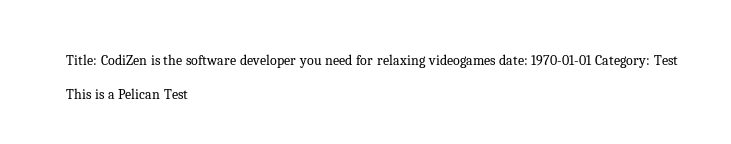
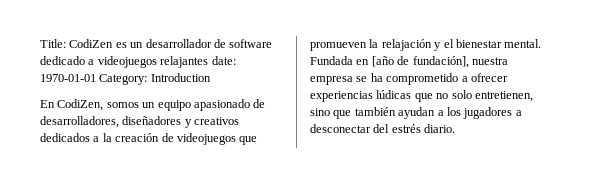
- Title: CodiZen is the software developer you need for relaxing videogames date: 1970-01-01 Category: Test
- This is a Pelican Test
+ Title: CodiZen es un desarrollador de software dedicado a videojuegos relajantes date: 1970-01-01 Category: Introduction
+ En CodiZen, somos un equipo apasionado de desarrolladores, diseñadores y creativos dedicados a la creación de videojuegos que promueven la relajación y el bienestar mental. Fundada en [año de fundación], nuestra empresa se ha comprometido a ofrecer experiencias lúdicas que no solo entretienen, sino que también ayudan a los jugadores a desconectar del estrés diario.

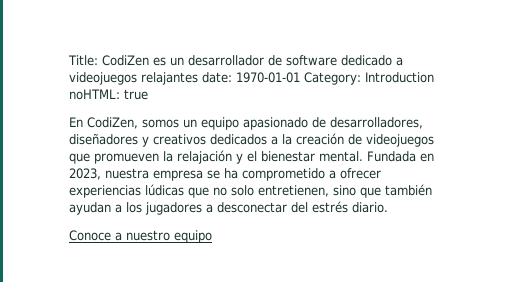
- Title: CodiZen es un desarrollador de software dedicado a videojuegos relajantes date: 1970-01-01 Category: Introduction
+ Title: CodiZen es un desarrollador de software dedicado a videojuegos relajantes date: 1970-01-01 Category: Introduction noHTML: true
- Fundada en [año de fundación], nuestra empresa se ha comprometido a ofrecer experiencias lúdicas que no solo entretienen, sino que también ayudan a los jugadores a desconectar del estrés diario.
+ Fundada en 2023, nuestra empresa se ha comprometido a ofrecer experiencias lúdicas que no solo entretienen, sino que también ayudan a los jugadores a desconectar del estrés diario.
+ Conoce a nuestro equipo

